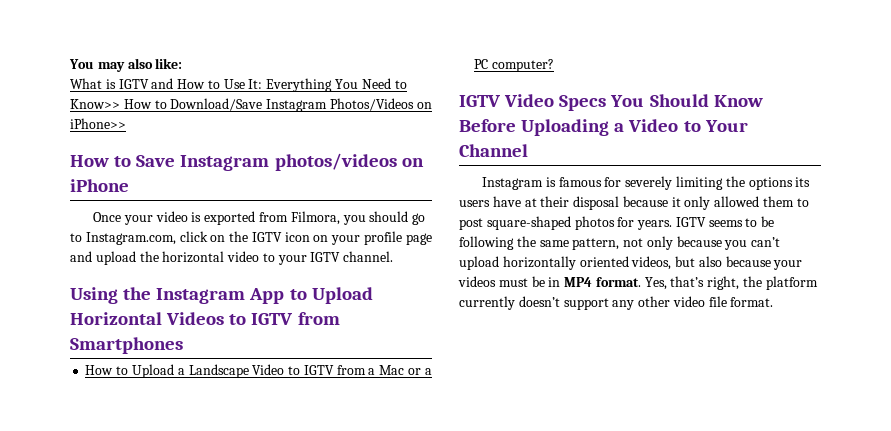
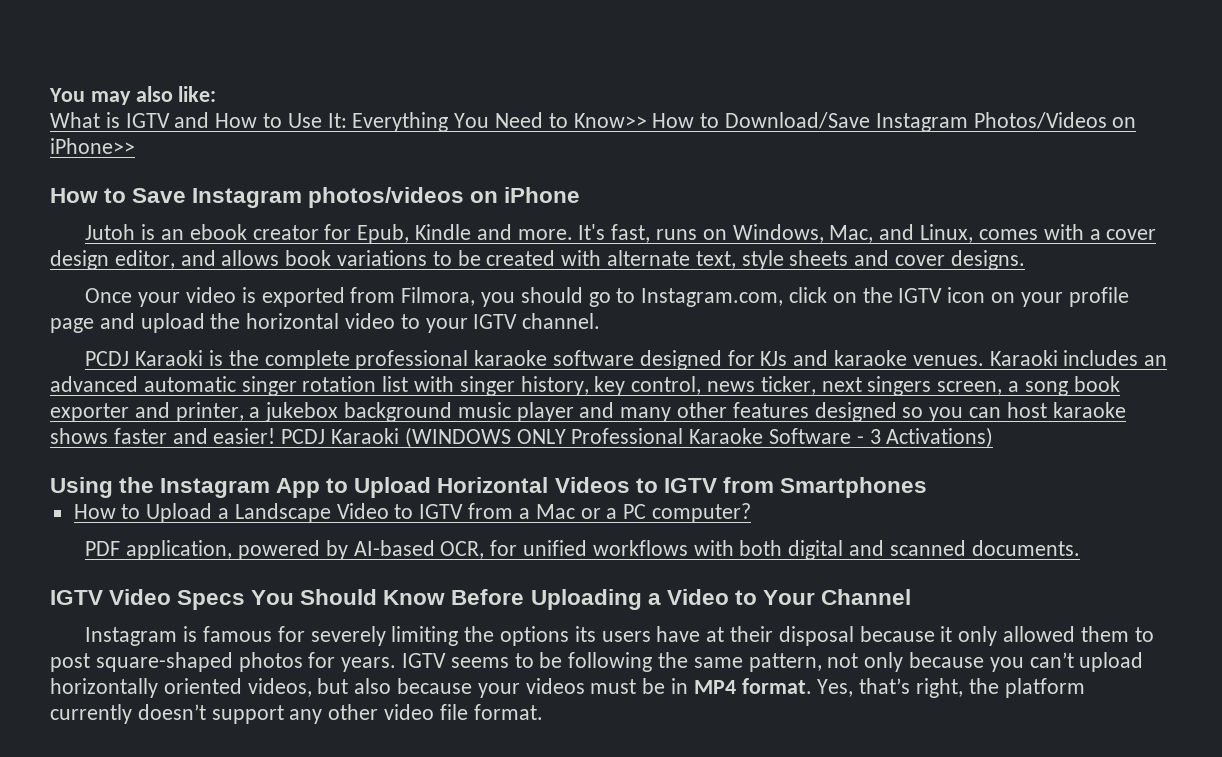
+ Jutoh is an ebook creator for Epub, Kindle and more. It's fast, runs on Windows, Mac, and Linux, comes with a cover design editor, and allows book variations to be created with alternate text, style sheets and cover designs.
+ PCDJ Karaoki is the complete professional karaoke software designed for KJs and karaoke venues. Karaoki includes an advanced automatic singer rotation list with singer history, key control, news ticker, next singers screen, a song book exporter and printer, a jukebox background music player and many other features designed so you can host karaoke shows faster and easier! PCDJ Karaoki (WINDOWS ONLY Professional Karaoke Software - 3 Activations)
+ PDF application, powered by AI-based OCR, for unified workflows with both digital and scanned documents.

